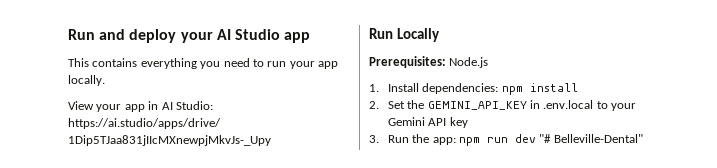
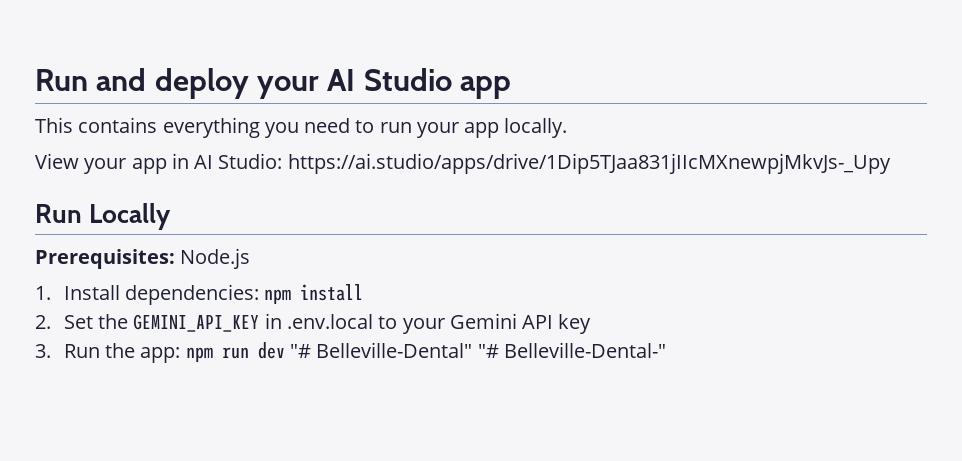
- 3. Run the app: npm run dev "# Belleville-Dental"
+ 3. Run the app: npm run dev "# Belleville-Dental" "# Belleville-Dental-"

